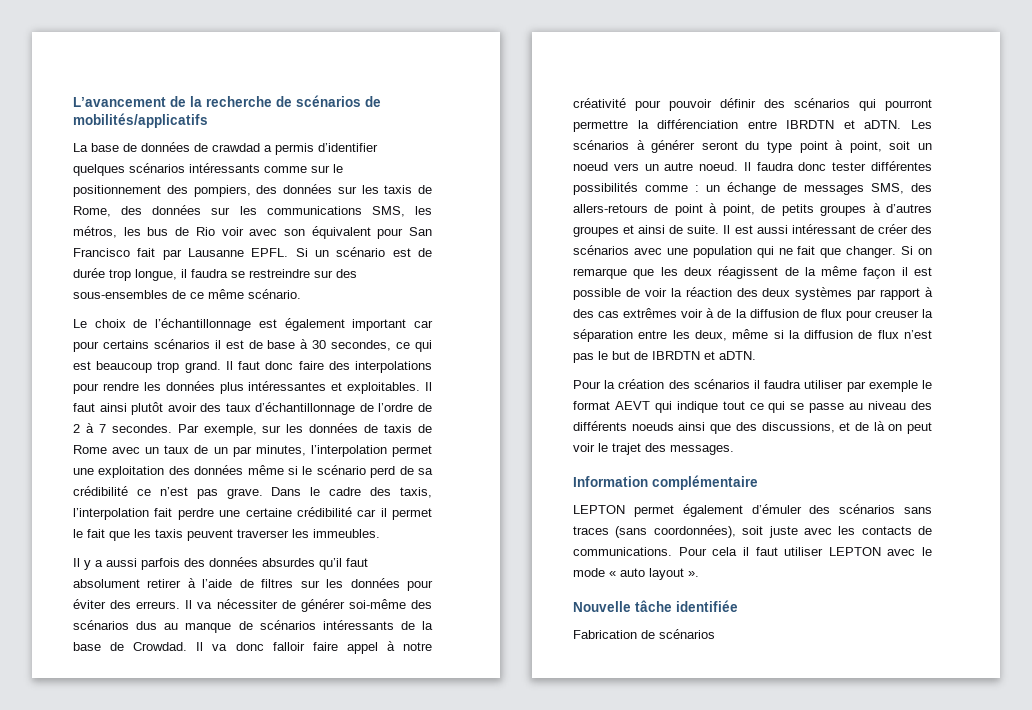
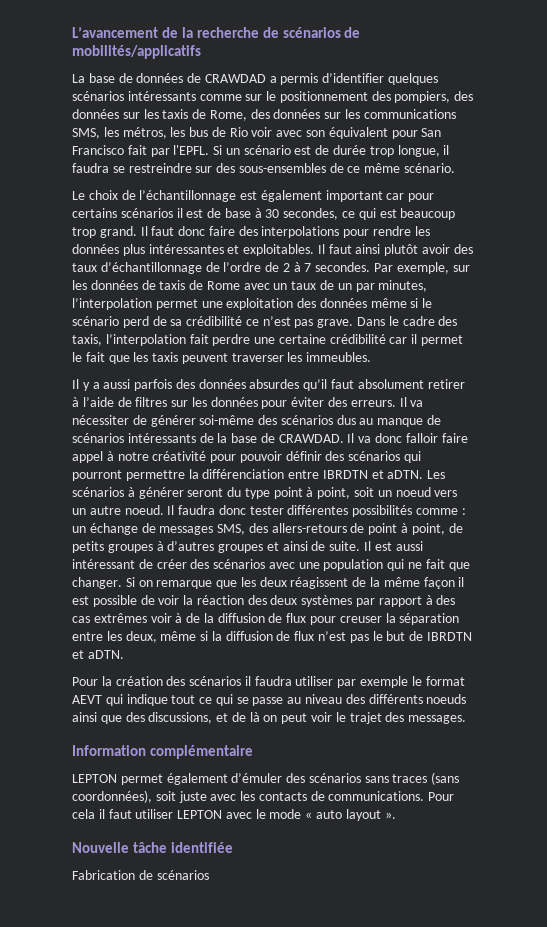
- La base de données de crawdad a permis d’identifier quelques scénarios intéressants comme sur le positionnement des pompiers, des données sur les taxis de Rome, des données sur les communications SMS, les métros, les bus de Rio voir avec son équivalent pour San Francisco fait par Lausanne EPFL.
+ La base de données de CRAWDAD a permis d’identifier quelques scénarios intéressants comme sur le positionnement des pompiers, des données sur les taxis de Rome, des données sur les communications SMS, les métros, les bus de Rio voir avec son équivalent pour San Francisco fait par l'EPFL.
- Il va nécessiter de générer soi-même des scénarios dus au manque de scénarios intéressants de la base de Crowdad.
+ Il va nécessiter de générer soi-même des scénarios dus au manque de scénarios intéressants de la base de CRAWDAD.

